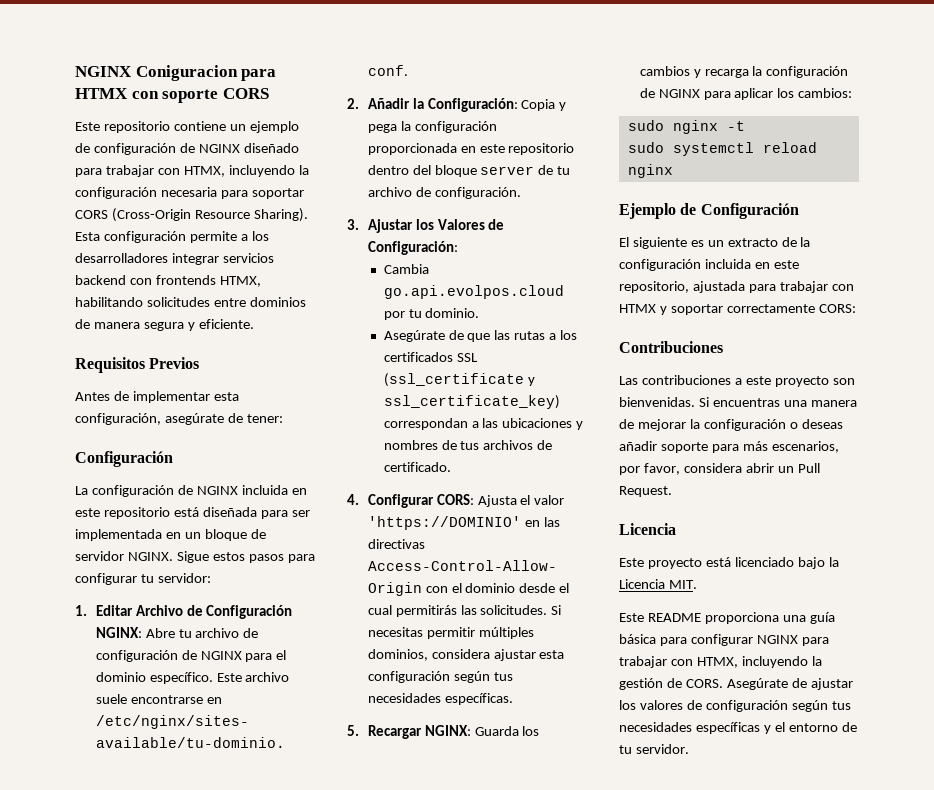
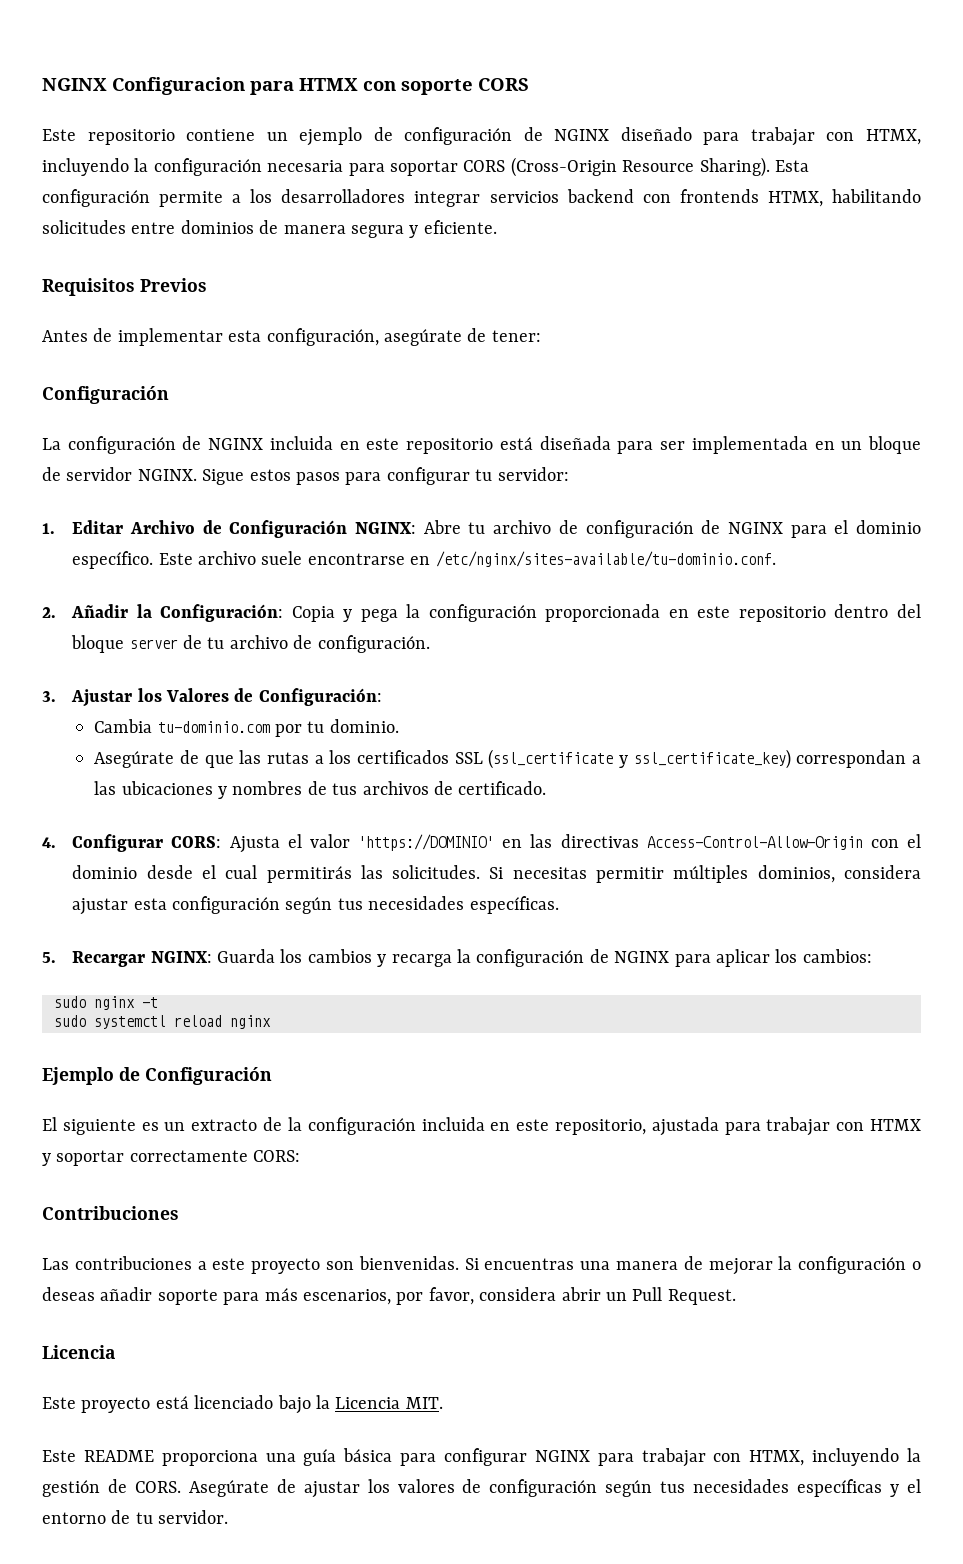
- NGINX Coniguracion para HTMX con soporte CORS
+ NGINX Configuracion para HTMX con soporte CORS
- Cambia go.api.evolpos.cloud por tu dominio.
+ Cambia tu-dominio.com por tu dominio.

